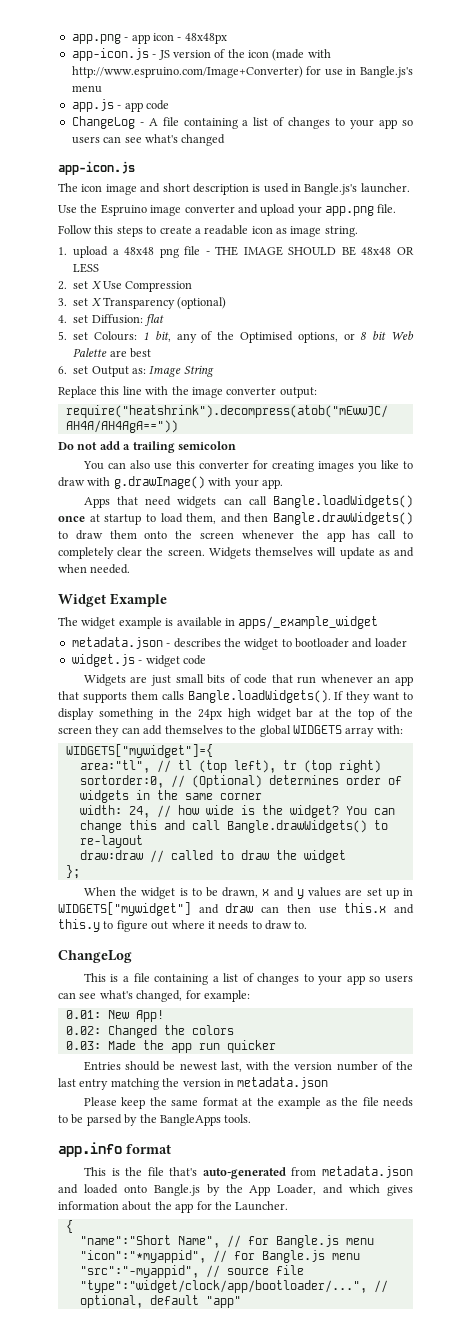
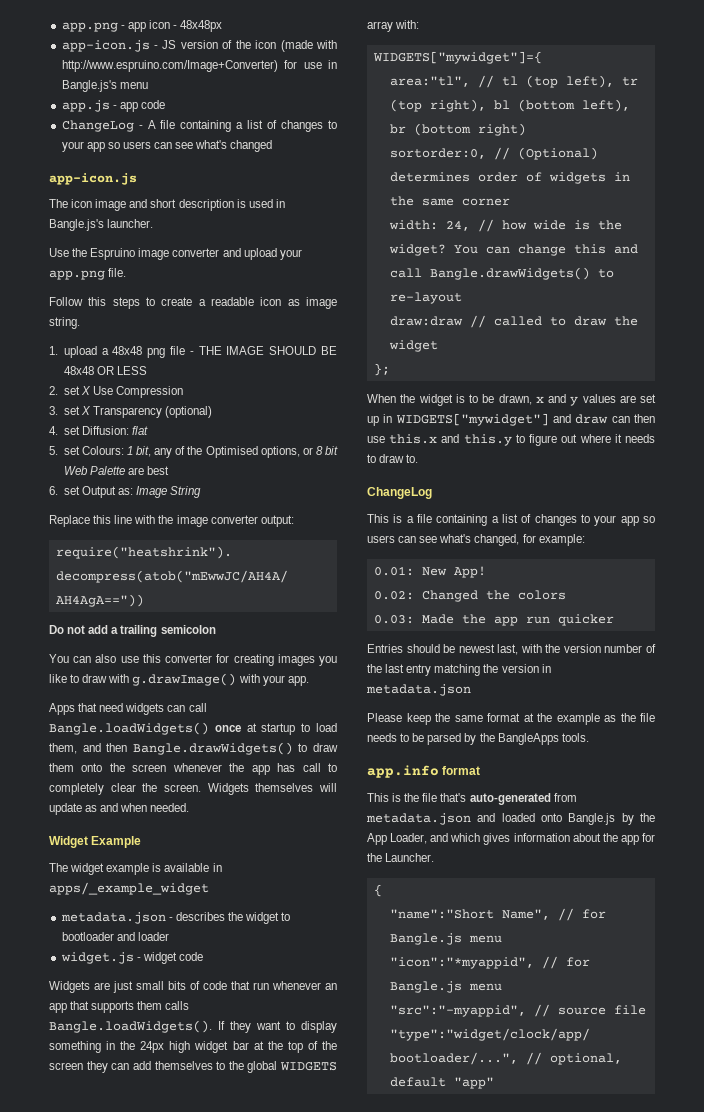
- area:"tl", // tl (top left), tr (top right)
+ area:"tl", // tl (top left), tr (top right), bl (bottom left), br (bottom right)

